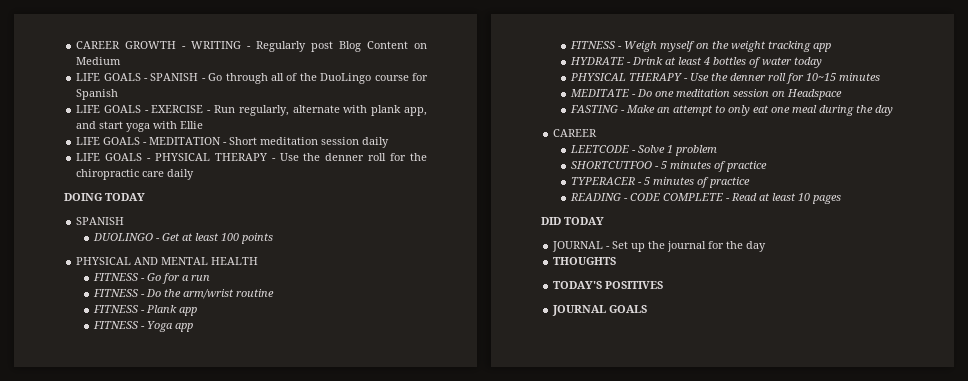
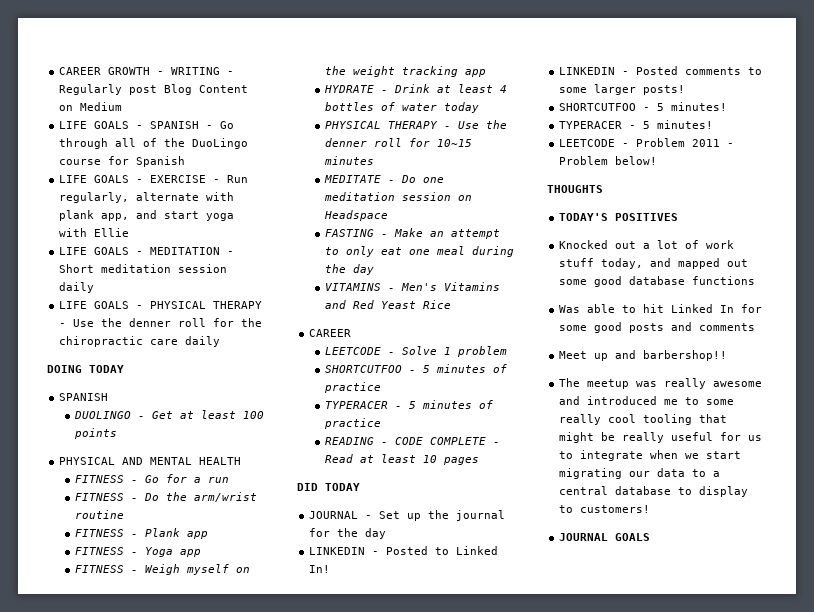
+ VITAMINS - Men's Vitamins and Red Yeast Rice
+ LINKEDIN - Posted to Linked In!
+ LINKEDIN - Posted comments to some larger posts!
+ SHORTCUTFOO - 5 minutes!
+ TYPERACER - 5 minutes!
+ LEETCODE - Problem 2011 - Problem below!
  THOUGHTS
  TODAY'S POSITIVES
+ Knocked out a lot of work stuff today, and mapped out some good database functions
+ Was able to hit Linked In for some good posts and comments
+ Meet up and barbershop!!
+ The meetup was really awesome and introduced me to some really cool tooling that might be really useful for us to integrate when we start migrating our data to a central database to display to customers!

